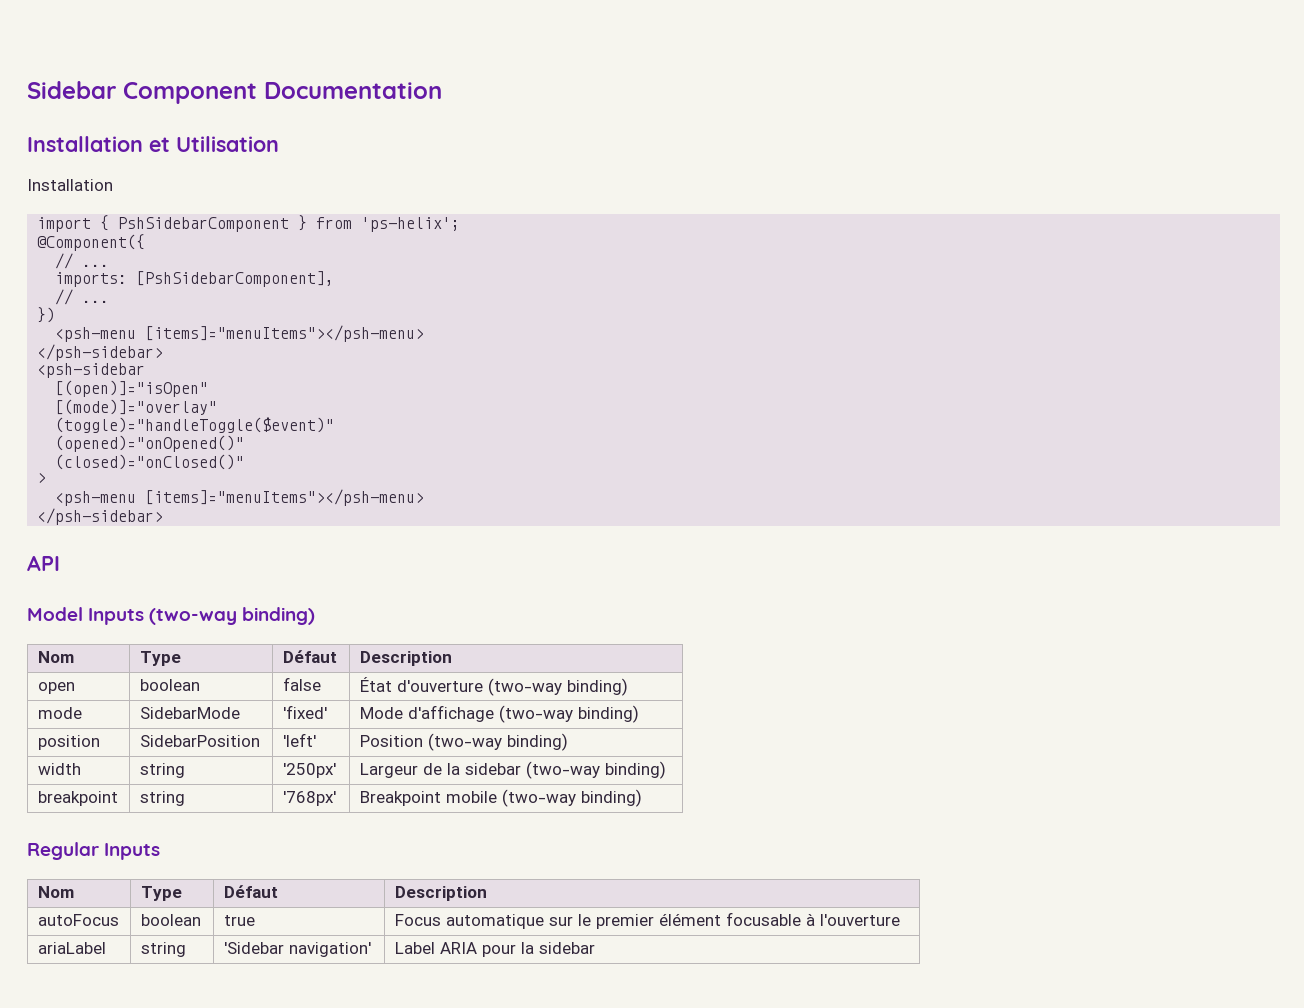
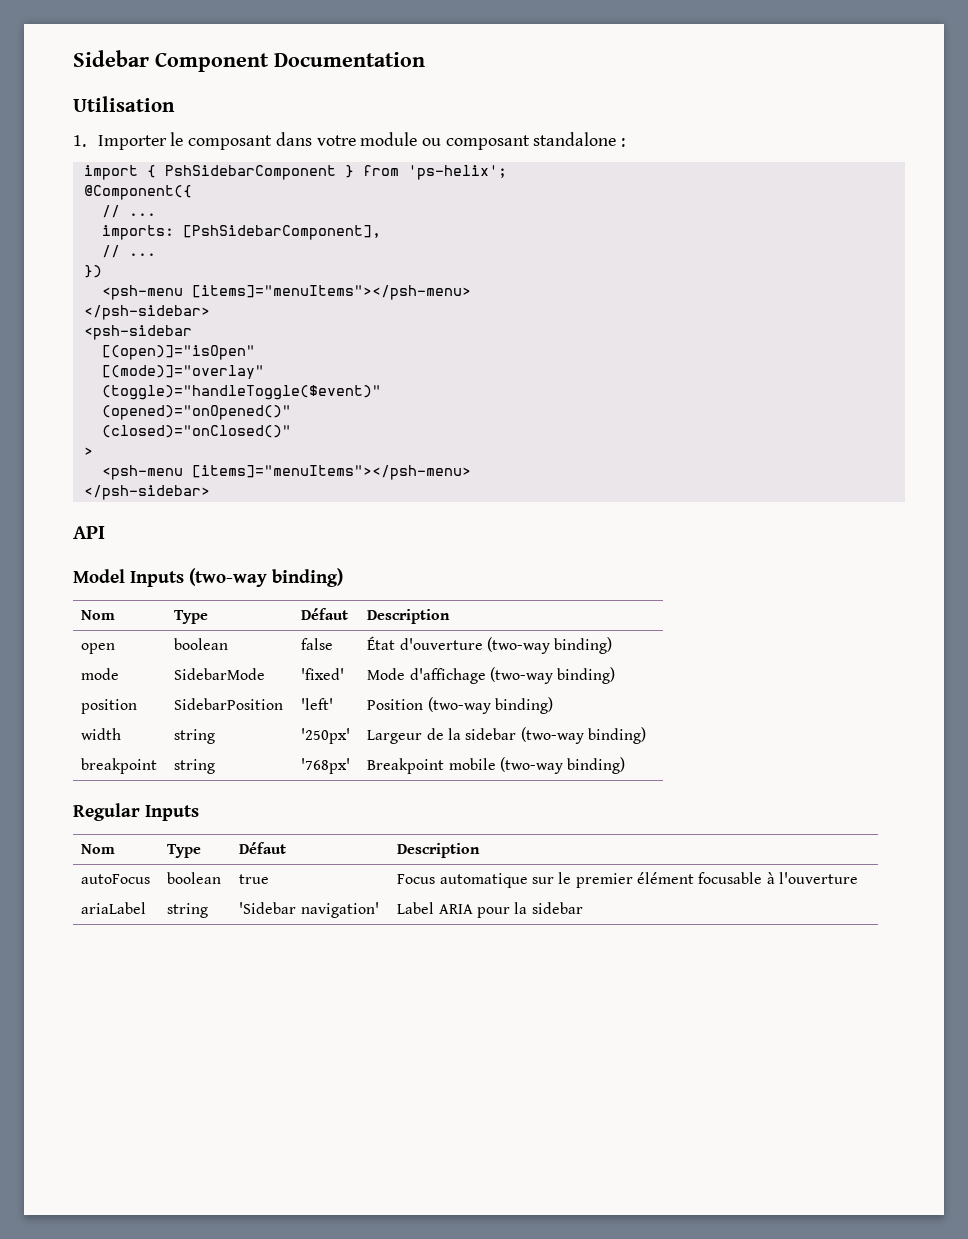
- Installation et Utilisation
- Installation
+ Utilisation
+ 1. Importer le composant dans votre module ou composant standalone :

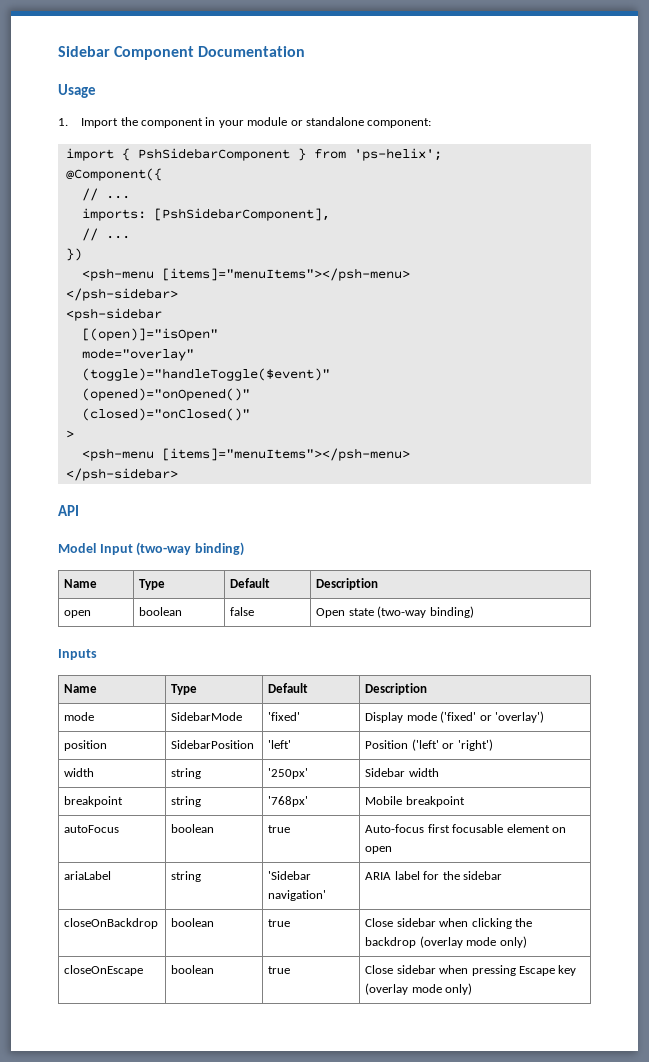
- Utilisation
+ Usage
- 1. Importer le composant dans votre module ou composant standalone :
+ 1. Import the component in your module or standalone component:
- [(mode)]="overlay"
+ mode="overlay"
- Model Inputs (two-way binding)
- Nom | Type | Défaut | Description
+ Model Input (two-way binding)
+ Name | Type | Default | Description
- open | boolean | false | État d'ouverture (two-way binding)
- mode | SidebarMode | 'fixed' | Mode d'affichage (two-way binding)
+ open | boolean | false | Open state (two-way binding)
+ Inputs
+ Name | Type | Default | Description
+ mode | SidebarMode | 'fixed' | Display mode ('fixed' or 'overlay')
- position | SidebarPosition | 'left' | Position (two-way binding)
+ position | SidebarPosition | 'left' | Position ('left' or 'right')
- width | string | '250px' | Largeur de la sidebar (two-way binding)
- breakpoint | string | '768px' | Breakpoint mobile (two-way binding)
- Regular Inputs
- Nom | Type | Défaut | Description
- autoFocus | boolean | true | Focus automatique sur le premier élément focusable à l'ouverture
- ariaLabel | string | 'Sidebar navigation' | Label ARIA pour la sidebar
+ width | string | '250px' | Sidebar width
+ breakpoint | string | '768px' | Mobile breakpoint
+ autoFocus | boolean | true | Auto-focus first focusable element on open
+ ariaLabel | string | 'Sidebar navigation' | ARIA label for the sidebar
+ closeOnBackdrop | boolean | true | Close sidebar when clicking the backdrop (overlay mode only)
+ closeOnEscape | boolean | true | Close sidebar when pressing Escape key (overlay mode only)

